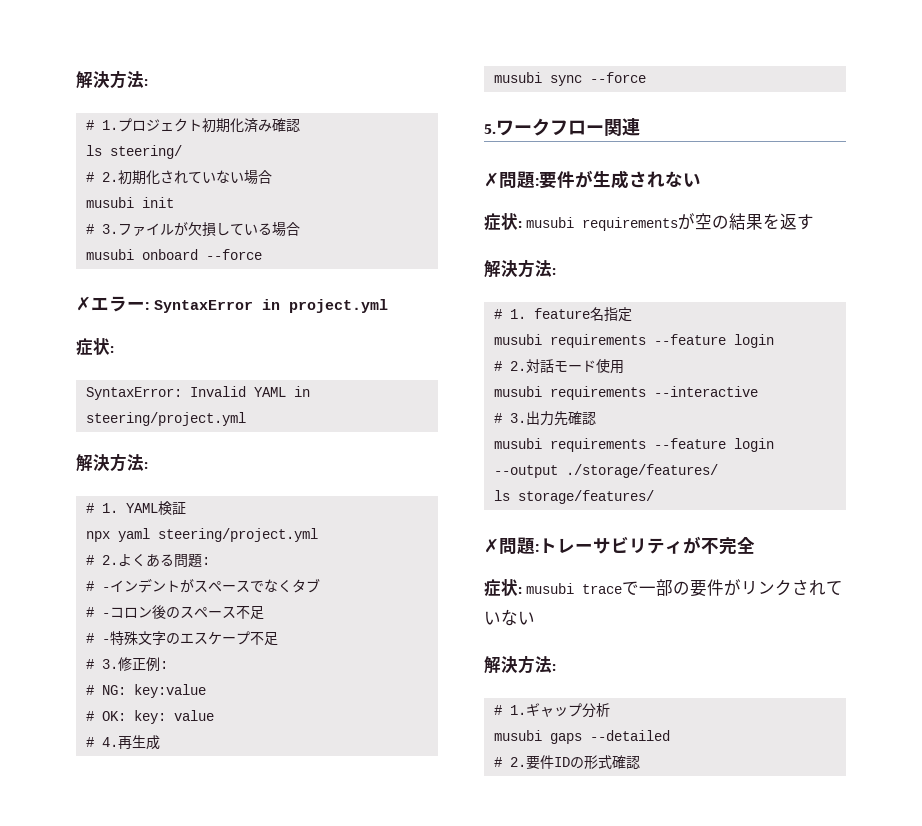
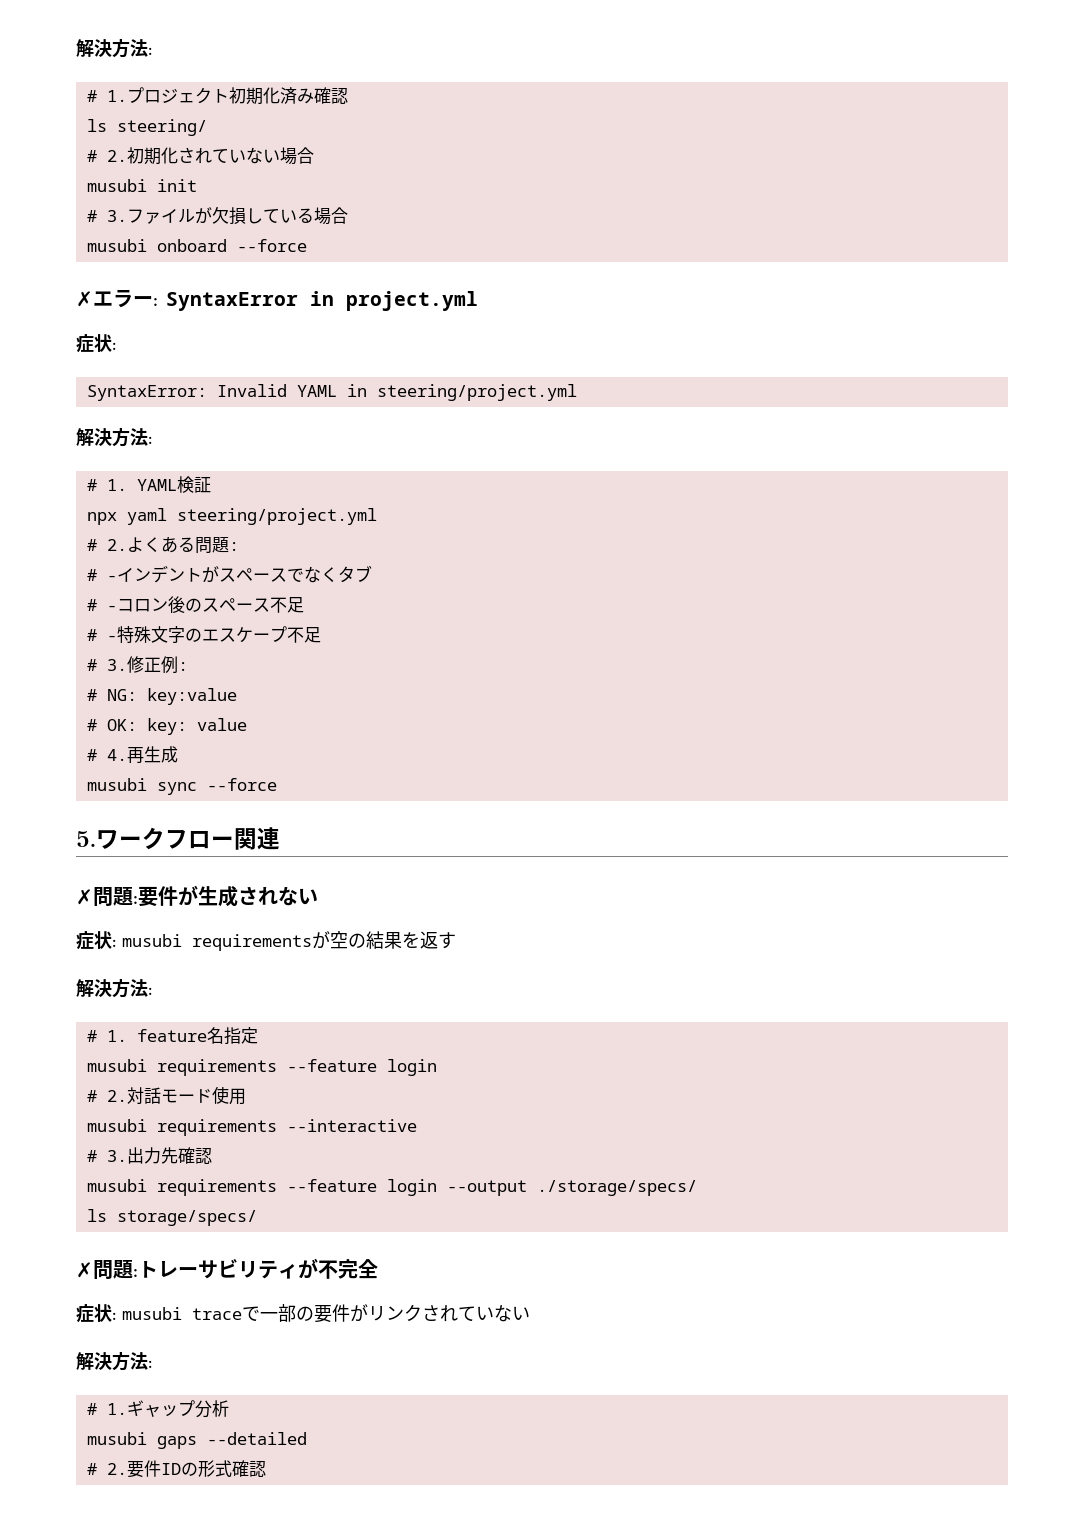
- musubi requirements --feature login --output ./storage/features/
- ls storage/features/
+ musubi requirements --feature login --output ./storage/specs/
+ ls storage/specs/

